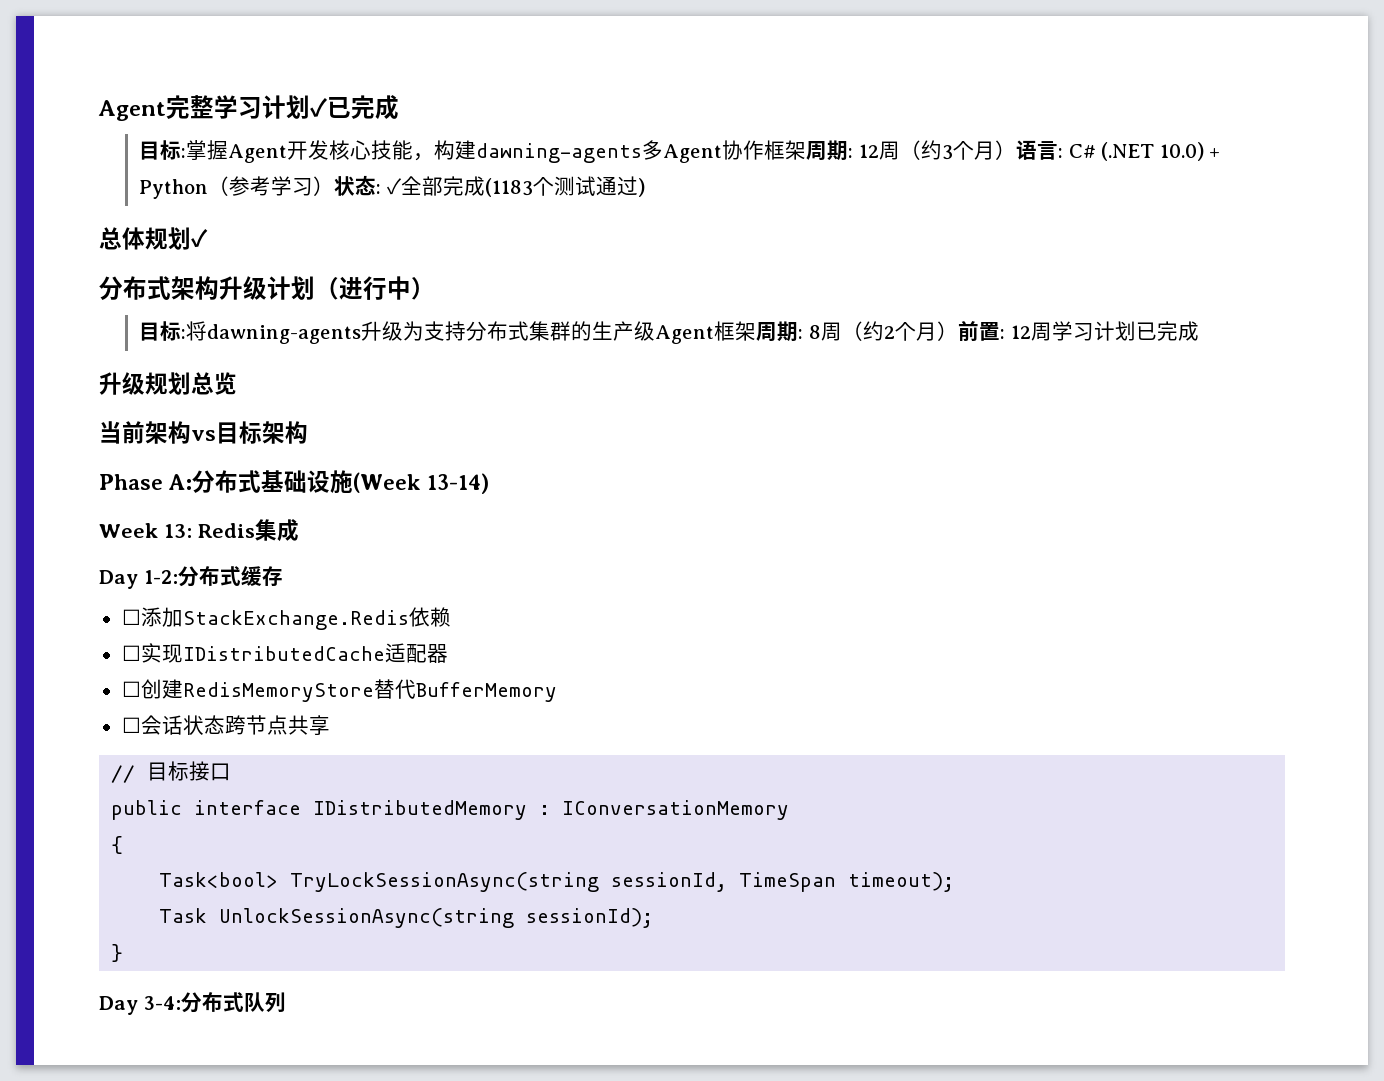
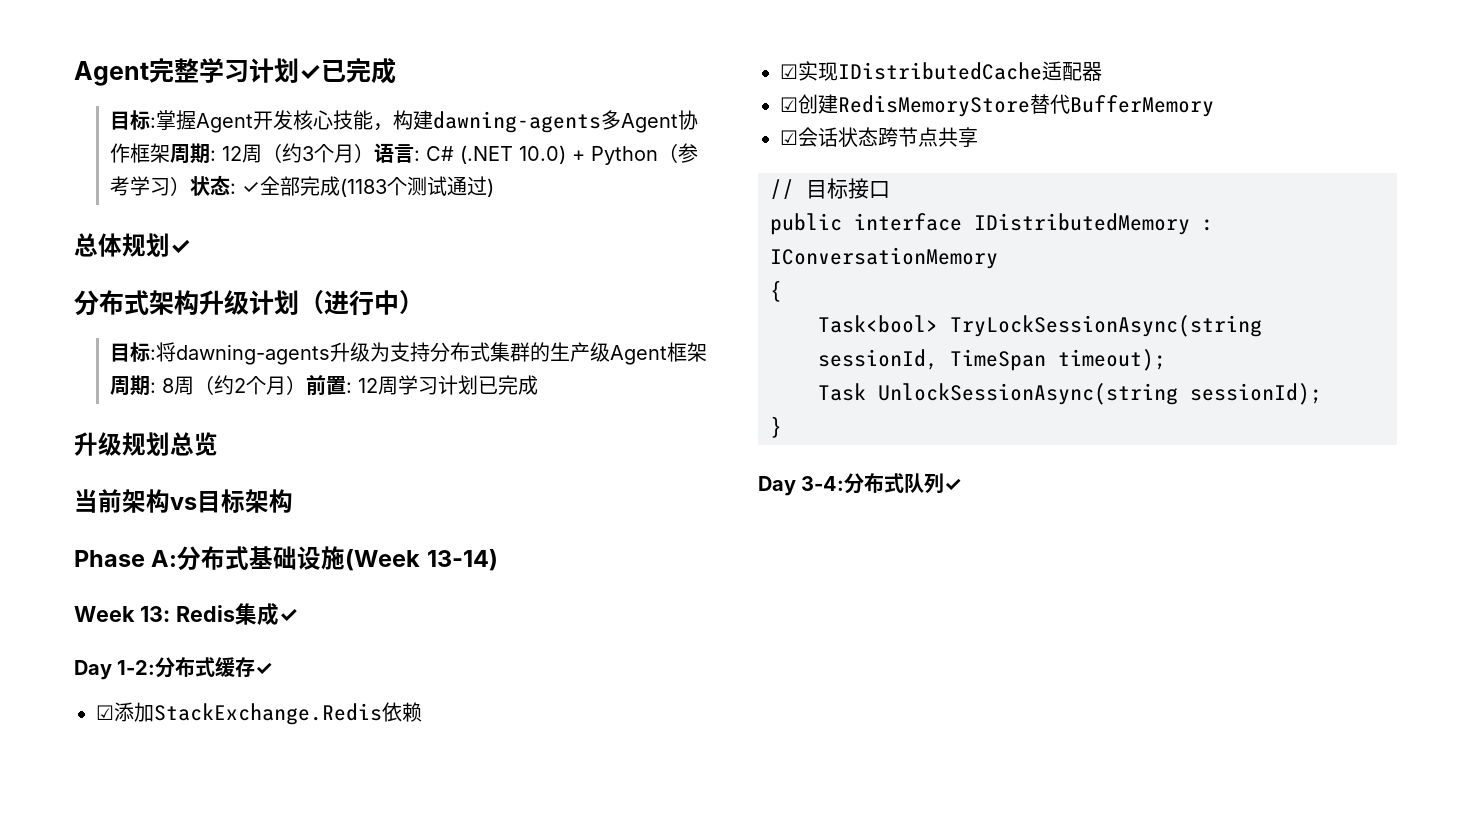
- Week 13: Redis集成
+ Week 13: Redis集成✓
- Day 1-2:分布式缓存
- ☐添加StackExchange.Redis依赖
+ Day 1-2:分布式缓存✓
+ ☑添加StackExchange.Redis依赖
- ☐实现IDistributedCache适配器
+ ☑实现IDistributedCache适配器
- ☐创建RedisMemoryStore替代BufferMemory
+ ☑创建RedisMemoryStore替代BufferMemory
- ☐会话状态跨节点共享
+ ☑会话状态跨节点共享
- Day 3-4:分布式队列
+ Day 3-4:分布式队列✓

